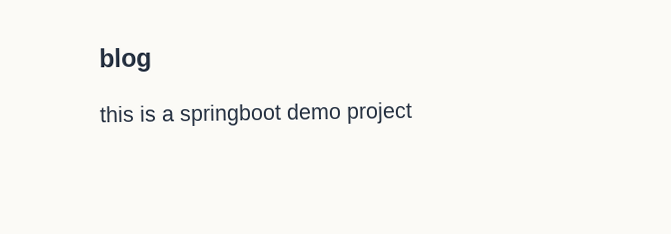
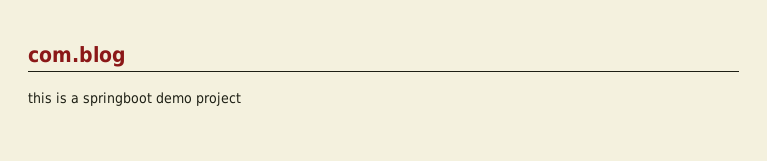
- blog
+ com.blog

